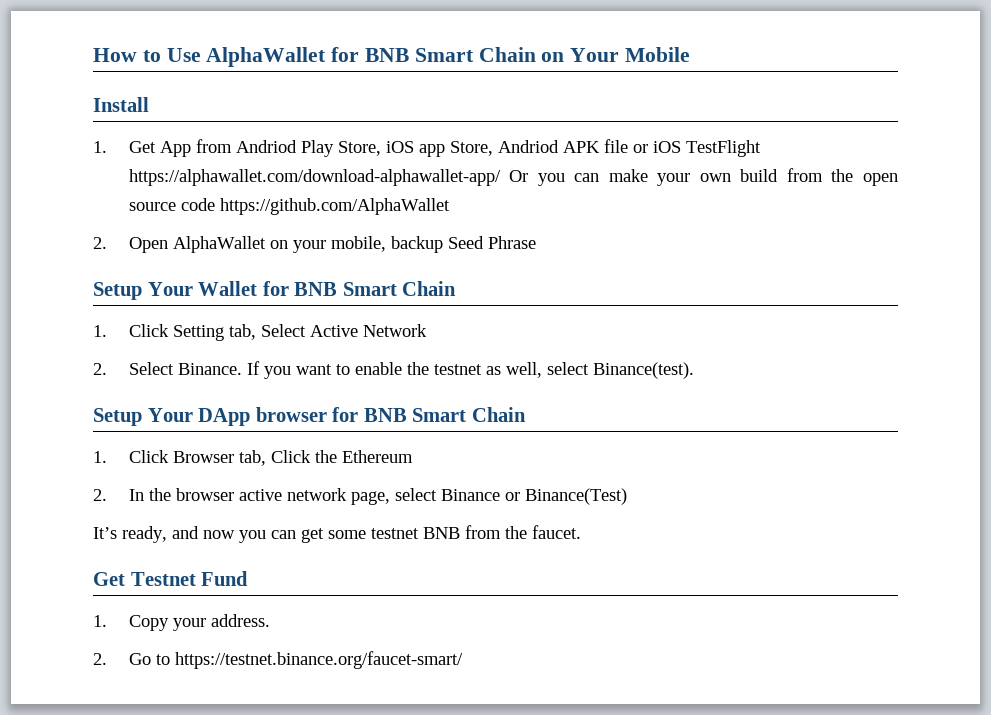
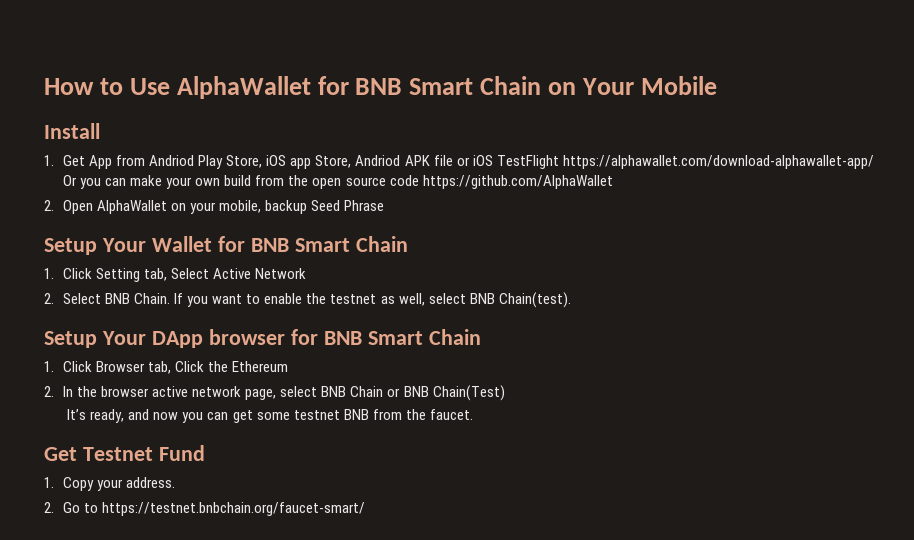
- 2. Select Binance.
+ 2. Select BNB Chain.
- If you want to enable the testnet as well, select Binance(test).
+ If you want to enable the testnet as well, select BNB Chain(test).
- 2. In the browser active network page, select Binance or Binance(Test)
+ 2. In the browser active network page, select BNB Chain or BNB Chain(Test)
- 2. Go to https://testnet.binance.org/faucet-smart/
+ 2. Go to https://testnet.bnbchain.org/faucet-smart/

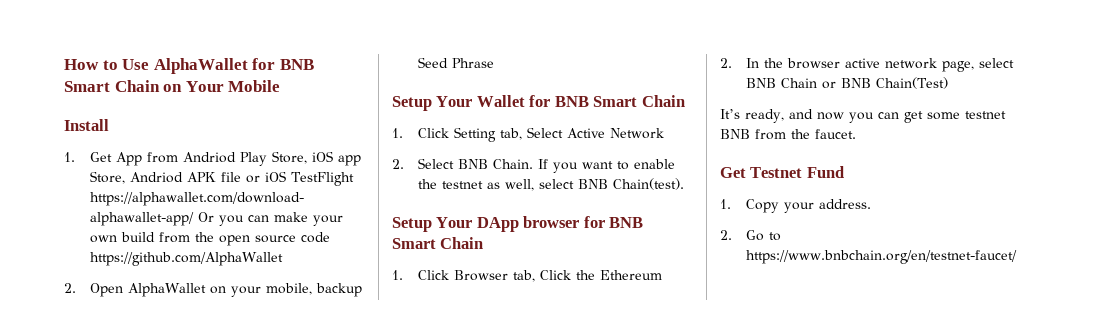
- 2. Go to https://testnet.bnbchain.org/faucet-smart/
+ 2. Go to https://www.bnbchain.org/en/testnet-faucet/

